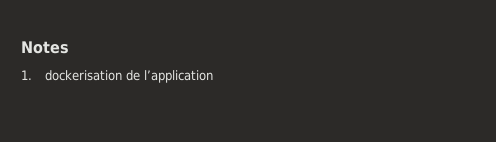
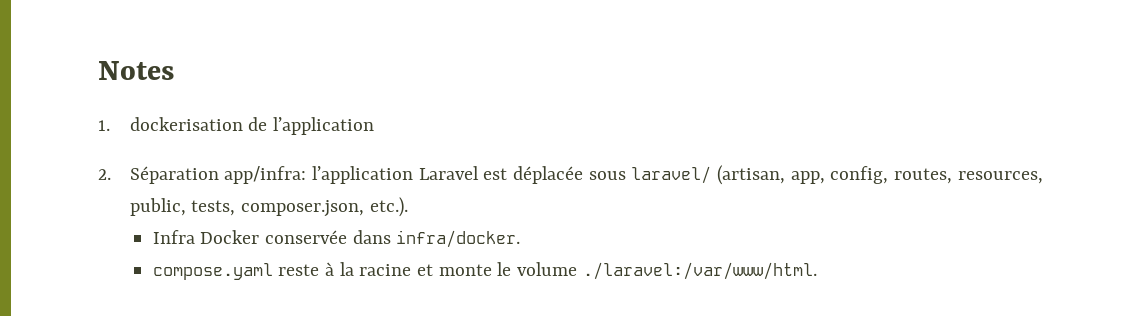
+ 2. Séparation app/infra: l’application Laravel est déplacée sous laravel/ (artisan, app, config, routes, resources, public, tests, composer.json, etc.).
+ Infra Docker conservée dans infra/docker.
+ compose.yaml reste à la racine et monte le volume ./laravel:/var/www/html.

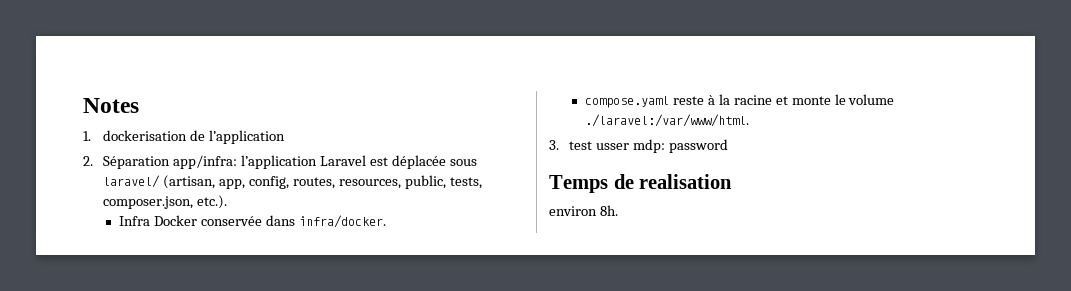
+ 3. test usser mdp: password
+ Temps de realisation
+ environ 8h.

